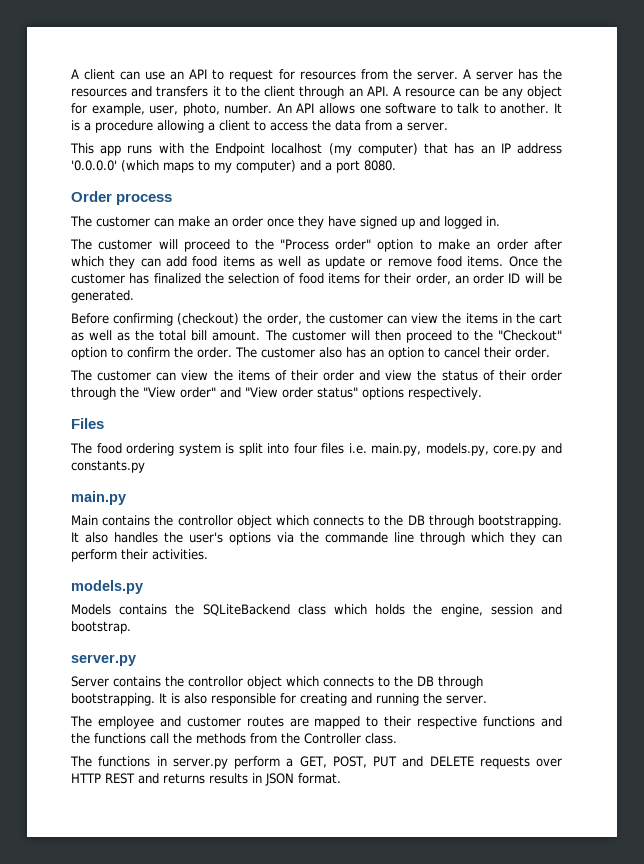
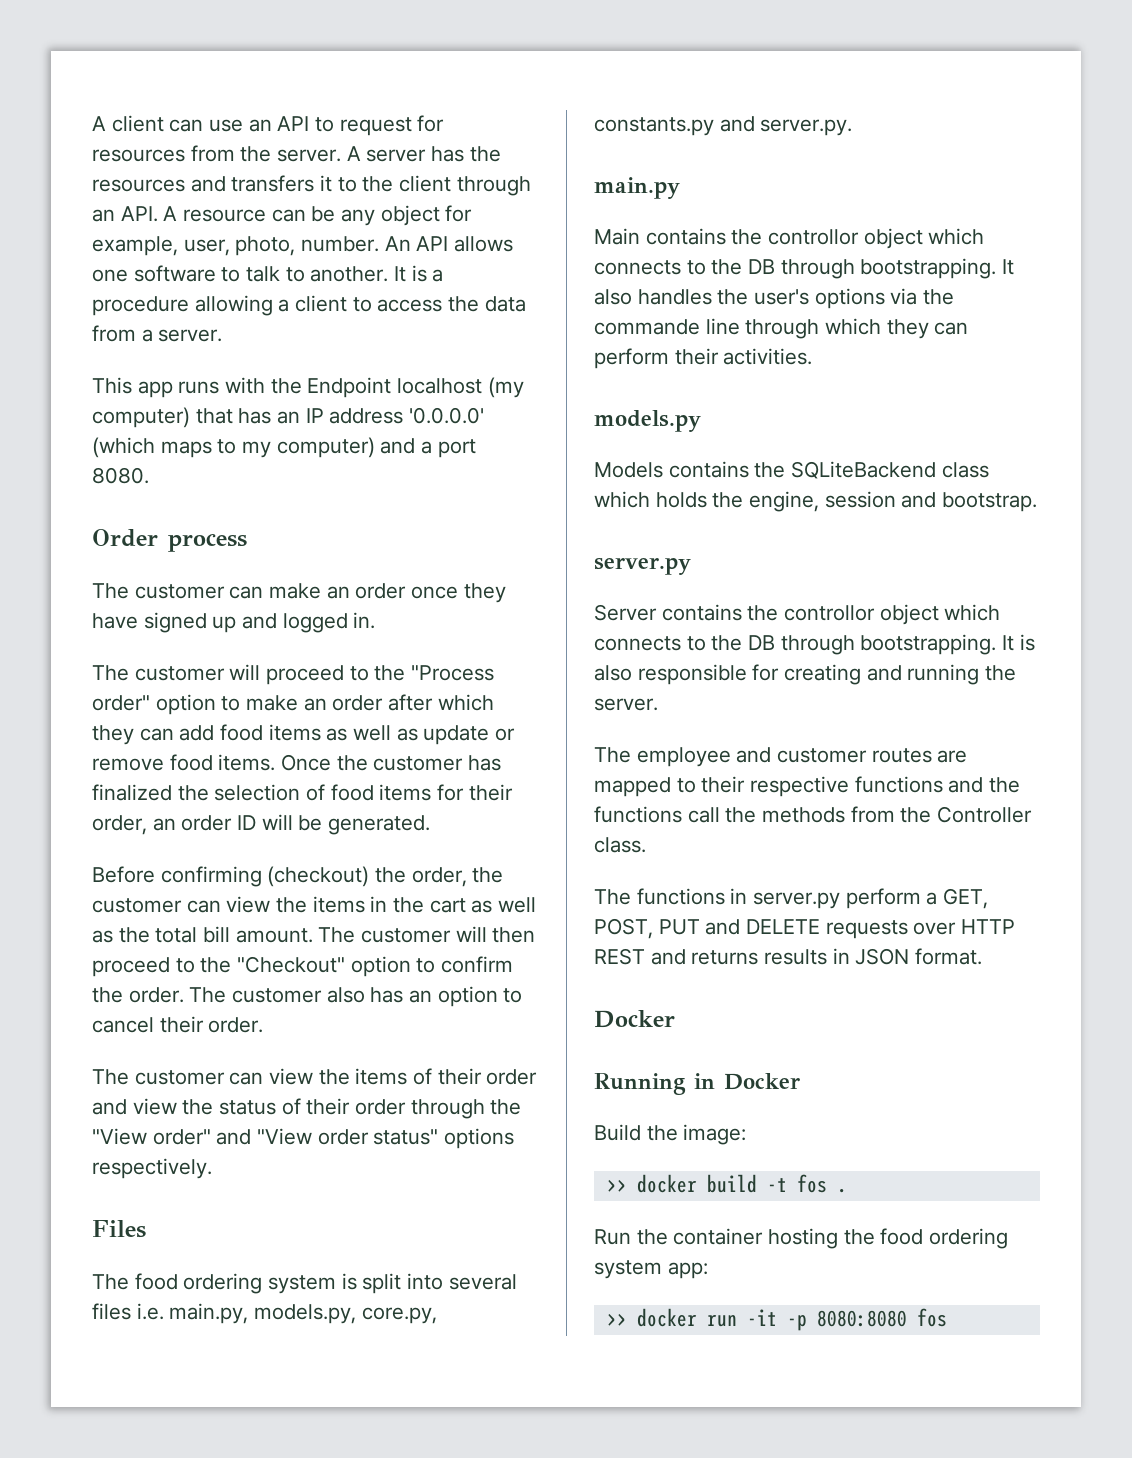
- The food ordering system is split into four files i.e. main.py, models.py, core.py and constants.py
+ The food ordering system is split into several files i.e. main.py, models.py, core.py, constants.py and server.py.
  The functions in server.py perform a GET, POST, PUT and DELETE requests over HTTP REST and returns results in JSON format.
+ Docker
+ Running in Docker
+ Build the image:
+ >> docker build -t fos .
+ Run the container hosting the food ordering system app:
+ >> docker run -it -p 8080:8080 fos

